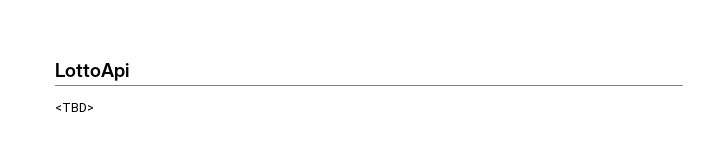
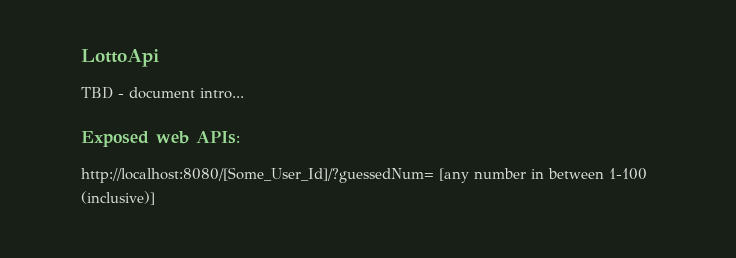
- <TBD>
+ TBD - document intro...
+ Exposed web APIs:
+ http://localhost:8080/[Some_User_Id]/?guessedNum= [any number in between 1-100 (inclusive)]

